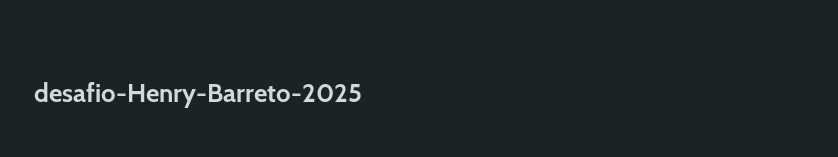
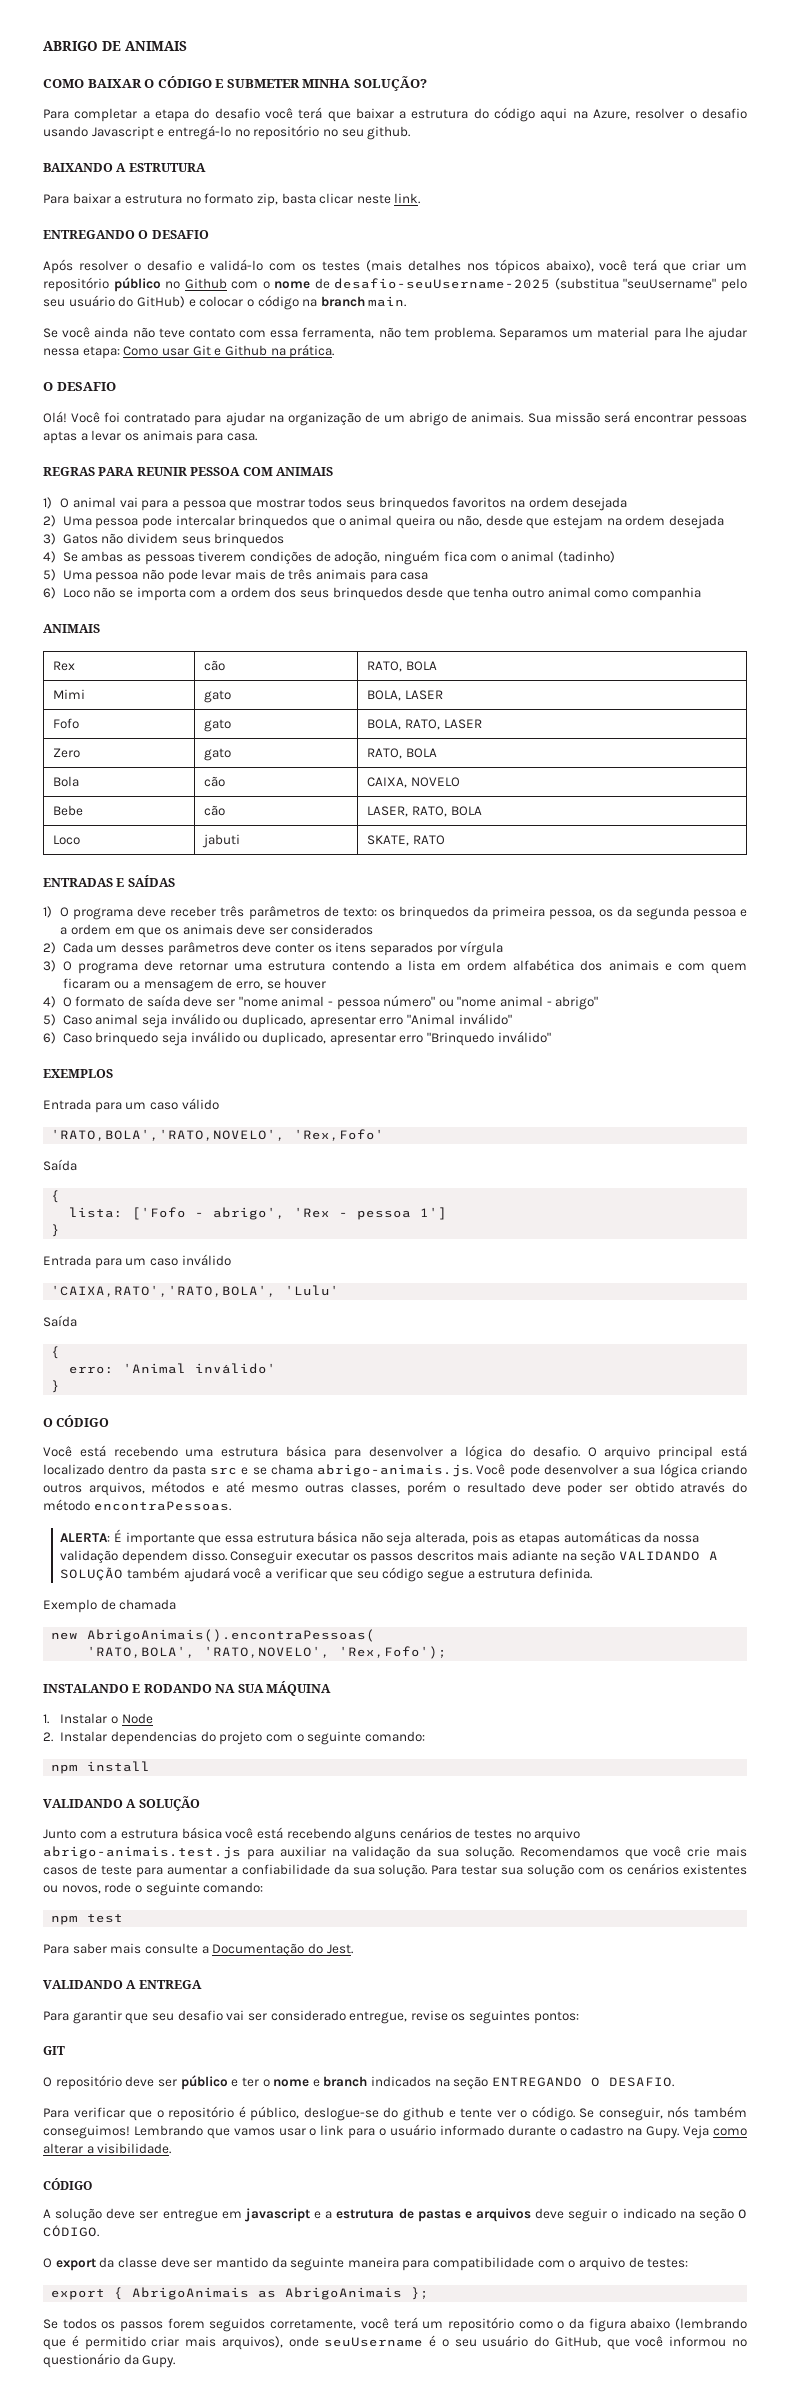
- desafio-Henry-Barreto-2025
+ ABRIGO DE ANIMAIS
+ COMO BAIXAR O CÓDIGO E SUBMETER MINHA SOLUÇÃO?
+ Para completar a etapa do desafio você terá que baixar a estrutura do código aqui na Azure, resolver o desafio usando Javascript e entregá-lo no repositório no seu github.
+ BAIXANDO A ESTRUTURA
+ Para baixar a estrutura no formato zip, basta clicar neste link.
+ ENTREGANDO O DESAFIO
+ Após resolver o desafio e validá-lo com os testes (mais detalhes nos tópicos abaixo), você terá que criar um repositório público no Github com o nome de desafio-seuUsername-2025 (substitua "seuUsername" pelo seu usuário do GitHub) e colocar o código na branch main.
+ Se você ainda não teve contato com essa ferramenta, não tem problema. Separamos um material para lhe ajudar nessa etapa: Como usar Git e Github na prática.
+ O DESAFIO
+ Olá! Você foi contratado para ajudar na organização de um abrigo de animais. Sua missão será encontrar pessoas aptas a levar os animais para casa.
+ REGRAS PARA REUNIR PESSOA COM ANIMAIS
+ 1) O animal vai para a pessoa que mostrar todos seus brinquedos favoritos na ordem desejada
+ 2) Uma pessoa pode intercalar brinquedos que o animal queira ou não, desde que estejam na ordem desejada
+ 3) Gatos não dividem seus brinquedos
+ 4) Se ambas as pessoas tiverem condições de adoção, ninguém fica com o animal (tadinho)
+ 5) Uma pessoa não pode levar mais de três animais para casa
+ 6) Loco não se importa com a ordem dos seus brinquedos desde que tenha outro animal como companhia
+ ANIMAIS
+ Rex | cão | RATO, BOLA
+ Mimi | gato | BOLA, LASER
+ Fofo | gato | BOLA, RATO, LASER
+ Zero | gato | RATO, BOLA
+ Bola | cão | CAIXA, NOVELO
+ Bebe | cão | LASER, RATO, BOLA
+ Loco | jabuti | SKATE, RATO
+ ENTRADAS E SAÍDAS
+ 1) O programa deve receber três parâmetros de texto: os brinquedos da primeira pessoa, os da segunda pessoa e a ordem em que os animais deve ser considerados
+ 2) Cada um desses parâmetros deve conter os itens separados por vírgula
+ 3) O programa deve retornar uma estrutura contendo a lista em ordem alfabética dos animais e com quem ficaram ou a mensagem de erro, se houver
+ 4) O formato de saída deve ser "nome animal - pessoa número" ou "nome animal - abrigo"
+ 5) Caso animal seja inválido ou duplicado, apresentar erro "Animal inválido"
+ 6) Caso brinquedo seja inválido ou duplicado, apresentar erro "Brinquedo inválido"
+ EXEMPLOS
+ Entrada para um caso válido
+ 'RATO,BOLA','RATO,NOVELO', 'Rex,Fofo'
+ Saída
+ {
+ lista: ['Fofo - abrigo', 'Rex - pessoa 1']
+ }
+ Entrada para um caso inválido
+ 'CAIXA,RATO','RATO,BOLA', 'Lulu'
+ Saída
+ {
+ erro: 'Animal inválido'
+ }
+ O CÓDIGO
+ Você está recebendo uma estrutura básica para desenvolver a lógica do desafio. O arquivo principal está localizado dentro da pasta src e se chama abrigo-animais.js. Você pode desenvolver a sua lógica criando outros arquivos, métodos e até mesmo outras classes, porém o resultado deve poder ser obtido através do método encontraPessoas.
+ ALERTA: É importante que essa estrutura básica não seja alterada, pois as etapas automáticas da nossa validação dependem disso. Conseguir executar os passos descritos mais adiante na seção VALIDANDO A SOLUÇÃO também ajudará você a verificar que seu código segue a estrutura definida.
+ Exemplo de chamada
+ new AbrigoAnimais().encontraPessoas(
+ 'RATO,BOLA', 'RATO,NOVELO', 'Rex,Fofo');
+ INSTALANDO E RODANDO NA SUA MÁQUINA
+ 1. Instalar o Node
+ 2. Instalar dependencias do projeto com o seguinte comando:
+ npm install
+ VALIDANDO A SOLUÇÃO
+ Junto com a estrutura básica você está recebendo alguns cenários de testes no arquivo abrigo-animais.test.js para auxiliar na validação da sua solução. Recomendamos que você crie mais casos de teste para aumentar a confiabilidade da sua solução. Para testar sua solução com os cenários existentes ou novos, rode o seguinte comando:
+ npm test
+ Para saber mais consulte a Documentação do Jest.
+ VALIDANDO A ENTREGA
+ Para garantir que seu desafio vai ser considerado entregue, revise os seguintes pontos:
+ GIT
+ O repositório deve ser público e ter o nome e branch indicados na seção ENTREGANDO O DESAFIO.
+ Para verificar que o repositório é público, deslogue-se do github e tente ver o código. Se conseguir, nós também conseguimos! Lembrando que vamos usar o link para o usuário informado durante o cadastro na Gupy. Veja como alterar a visibilidade.
+ CÓDIGO
+ A solução deve ser entregue em javascript e a estrutura de pastas e arquivos deve seguir o indicado na seção O CÓDIGO.
+ O export da classe deve ser mantido da seguinte maneira para compatibilidade com o arquivo de testes:
+ export { AbrigoAnimais as AbrigoAnimais };
+ Se todos os passos forem seguidos corretamente, você terá um repositório como o da figura abaixo (lembrando que é permitido criar mais arquivos), onde seuUsername é o seu usuário do GitHub, que você informou no questionário da Gupy.

